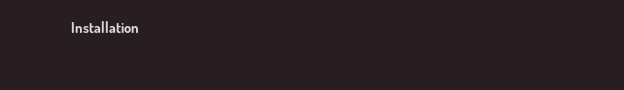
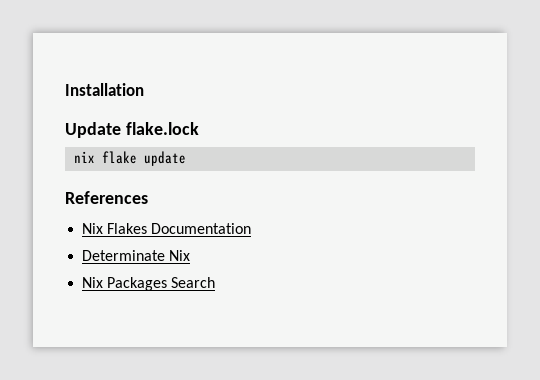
+ Update flake.lock
+ nix flake update
+ References
+ Nix Flakes Documentation
+ Determinate Nix
+ Nix Packages Search

